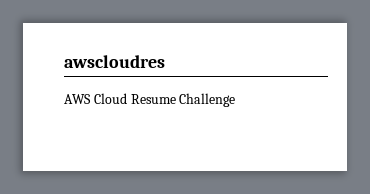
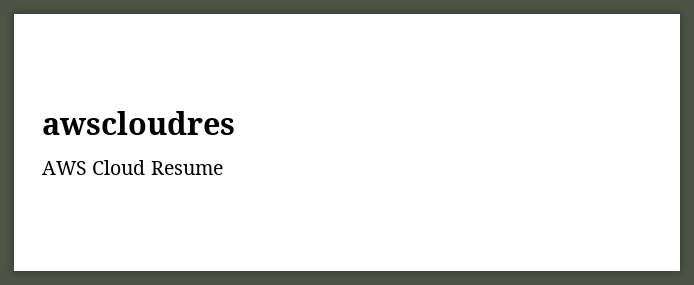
- AWS Cloud Resume Challenge
+ AWS Cloud Resume

